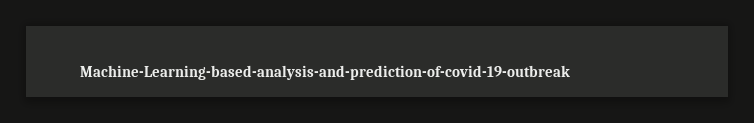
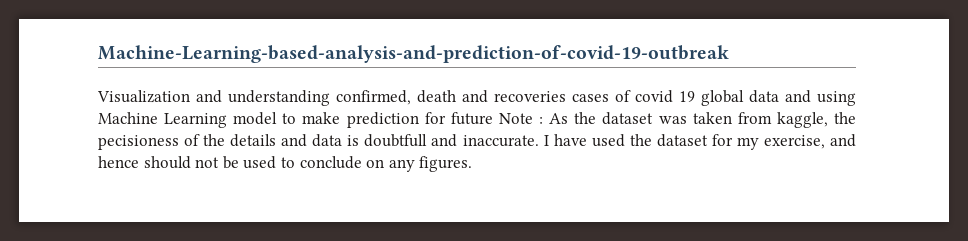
+ Visualization and understanding confirmed, death and recoveries cases of covid 19 global data and using Machine Learning model to make prediction for future Note : As the dataset was taken from kaggle, the pecisioness of the details and data is doubtfull and inaccurate. I have used the dataset for my exercise, and hence should not be used to conclude on any figures.

